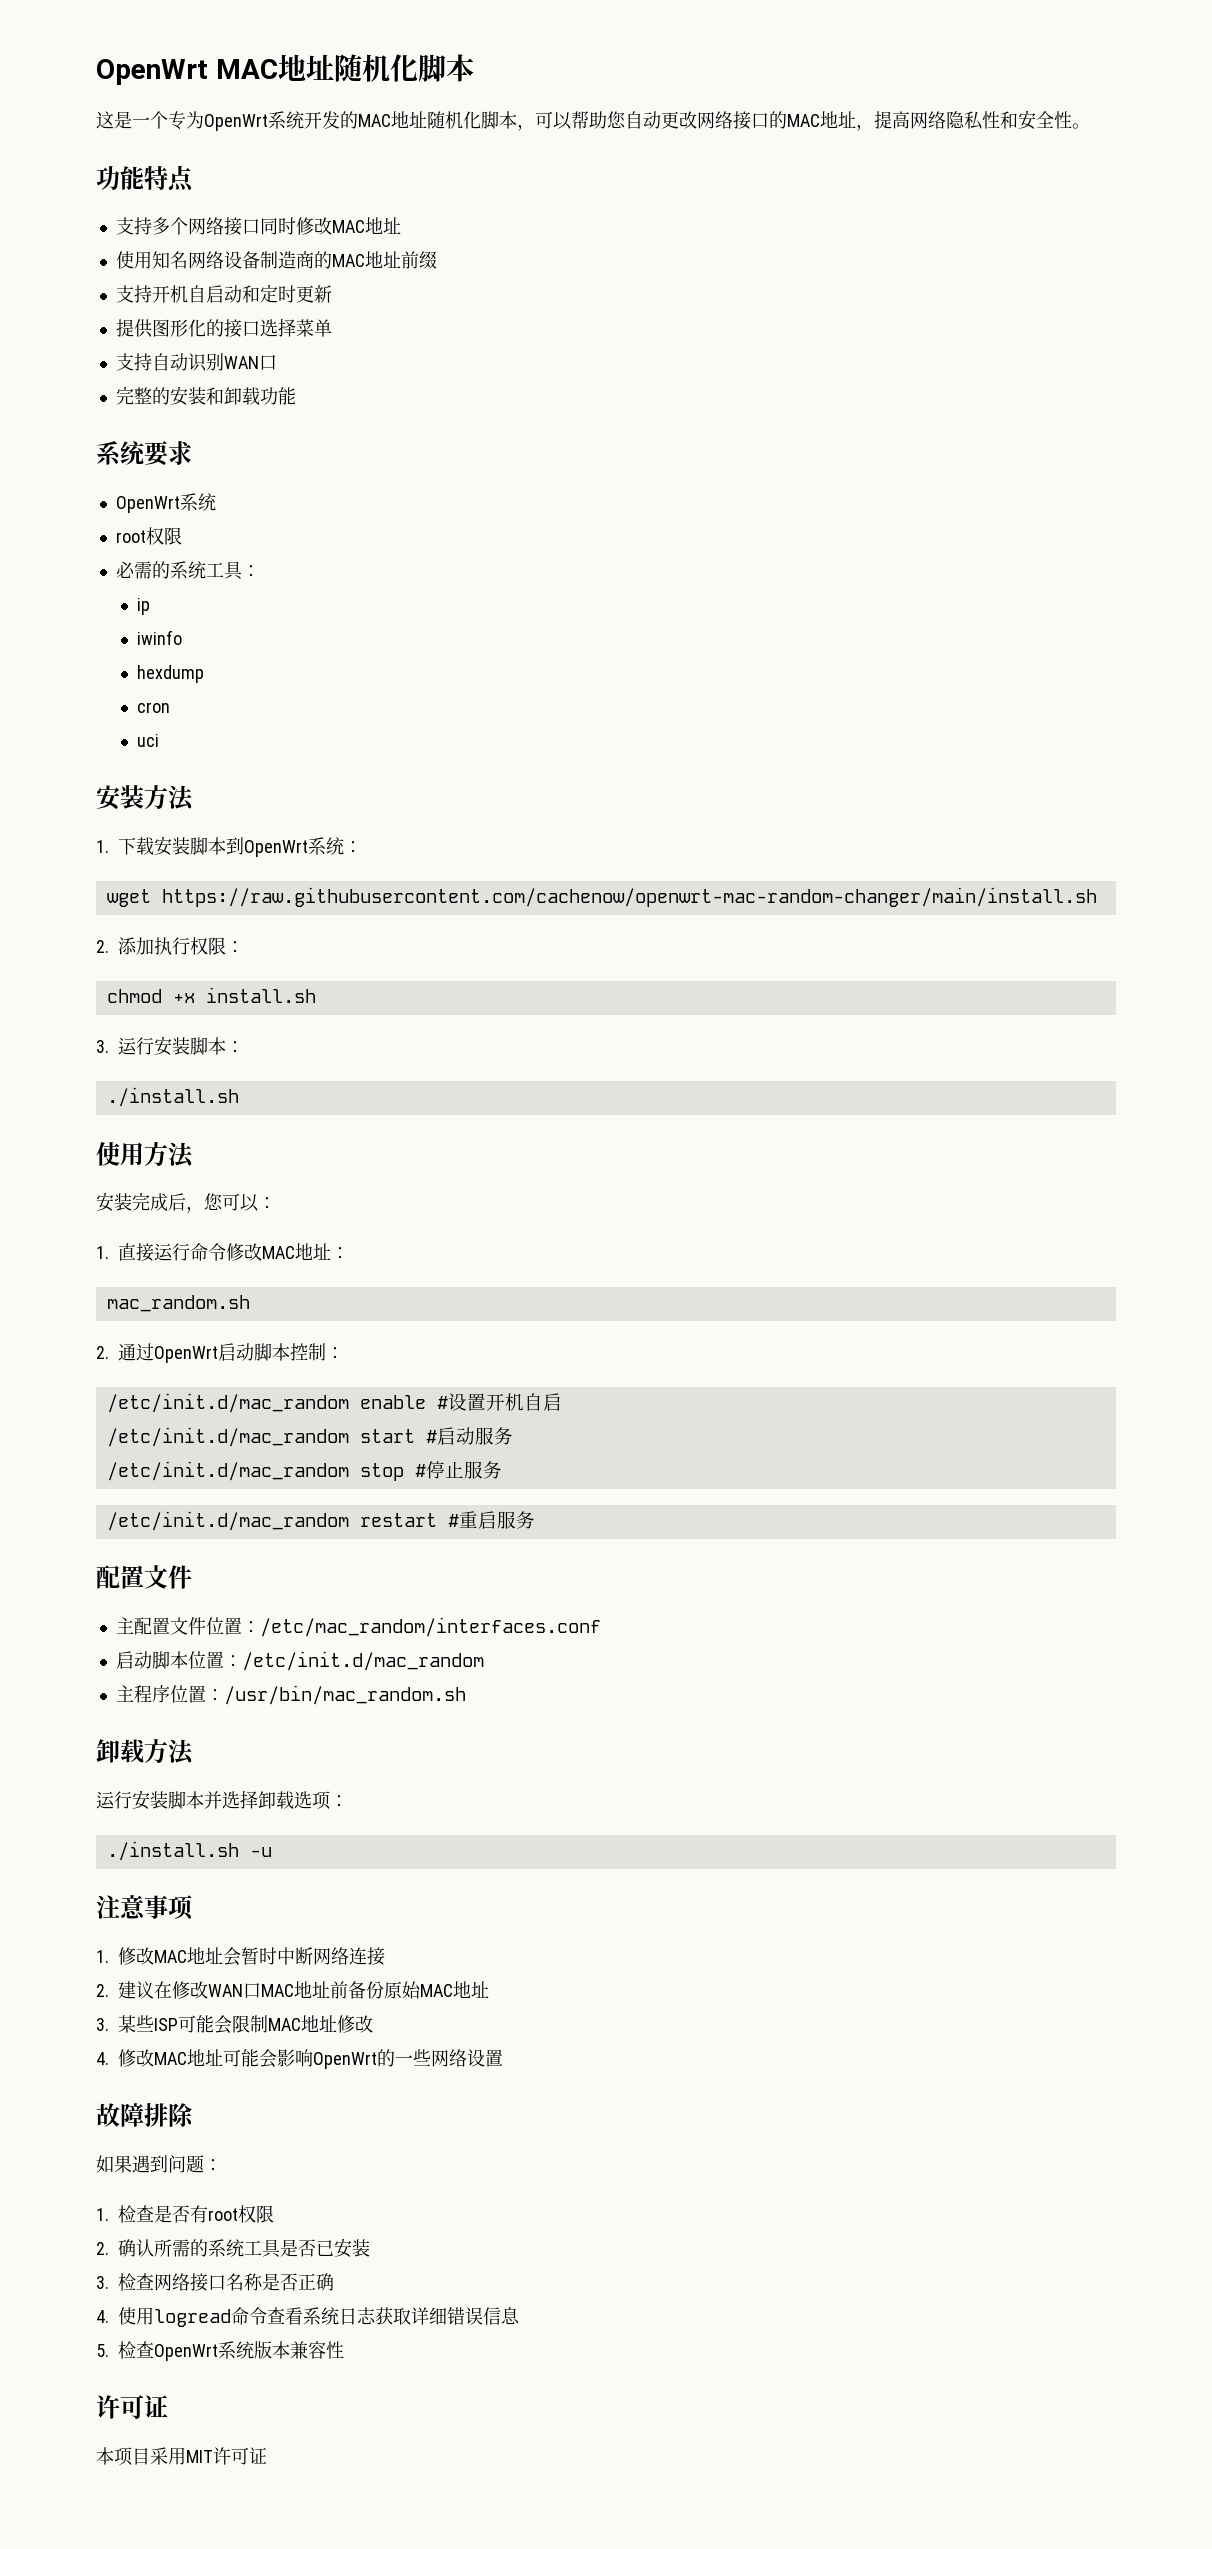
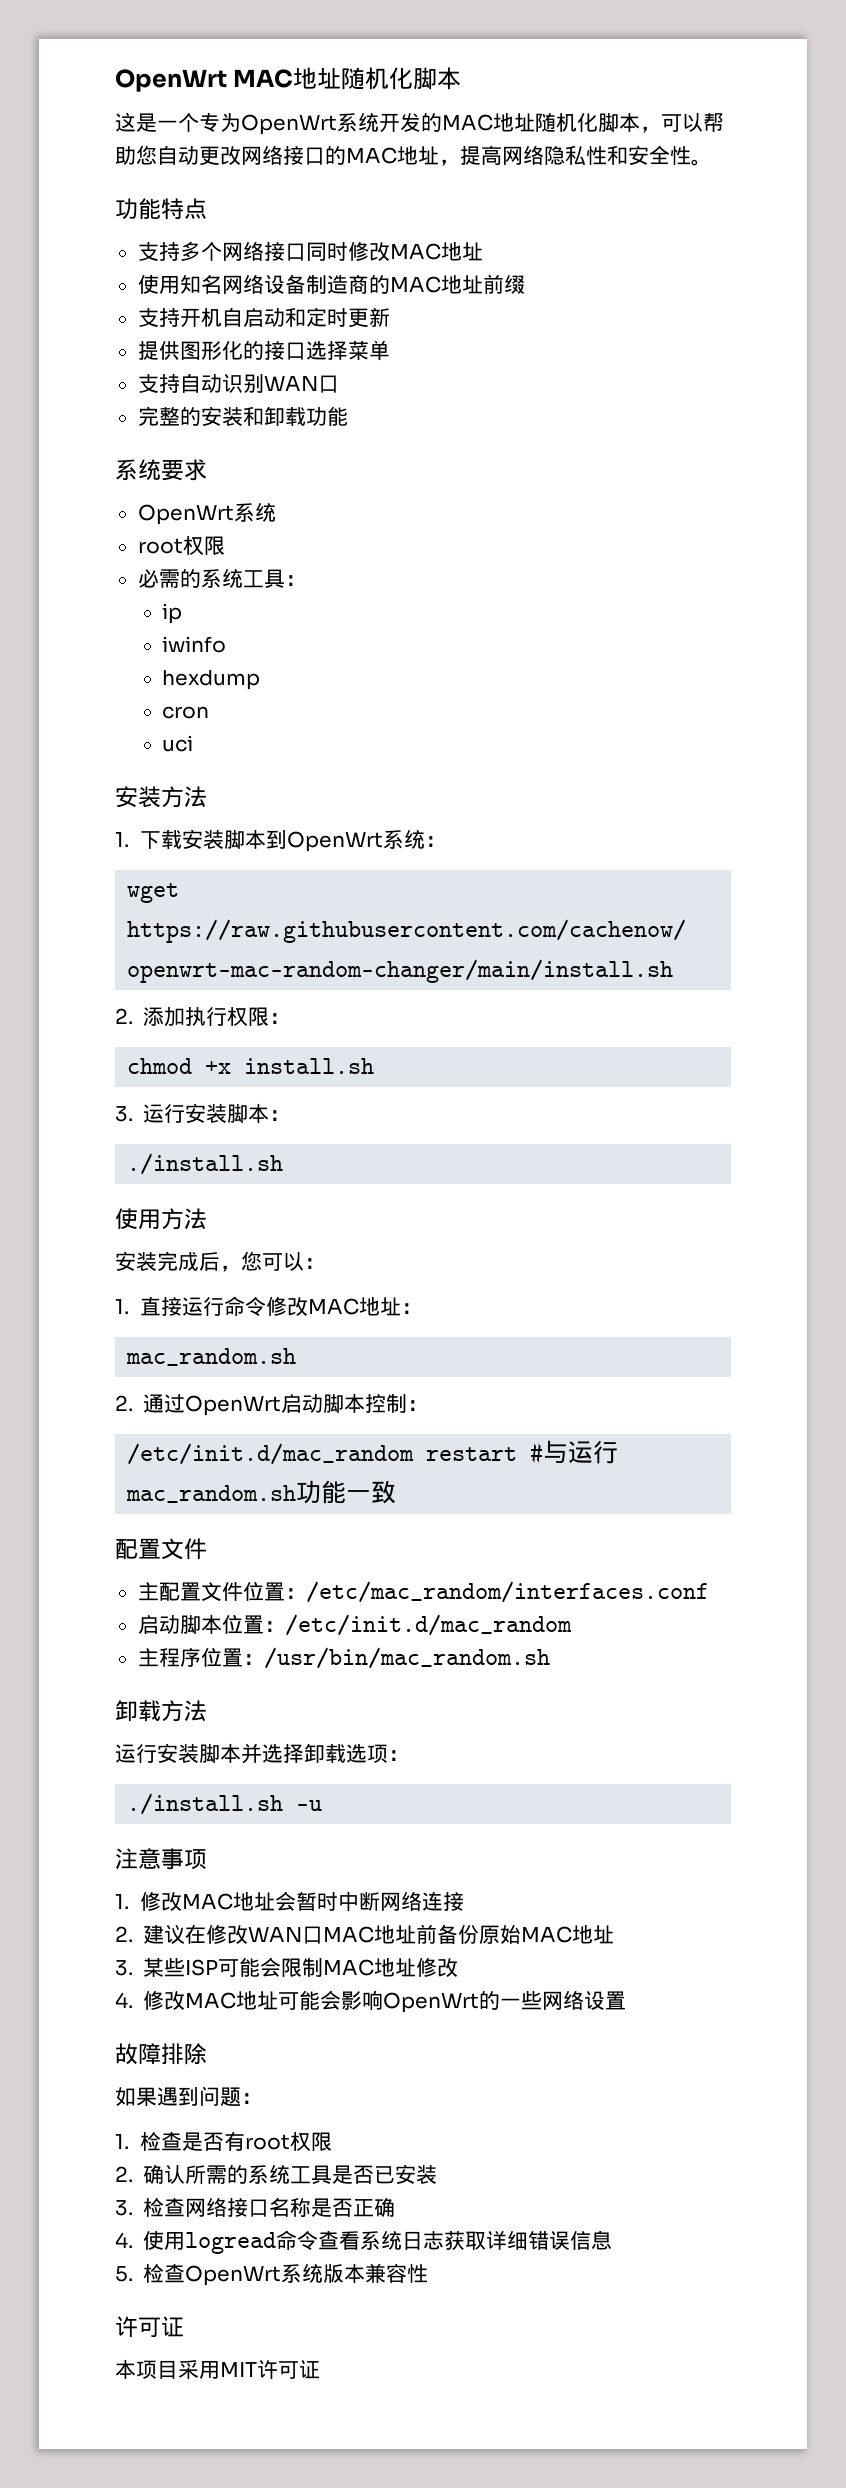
- /etc/init.d/mac_random enable #设置开机自启
- /etc/init.d/mac_random start #启动服务
- /etc/init.d/mac_random stop #停止服务
- /etc/init.d/mac_random restart #重启服务
+ /etc/init.d/mac_random restart #与运行mac_random.sh功能一致

